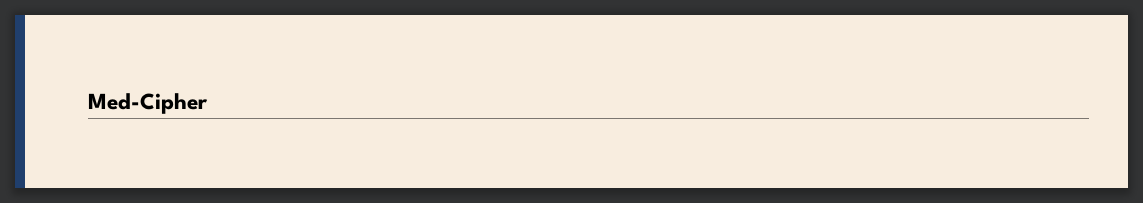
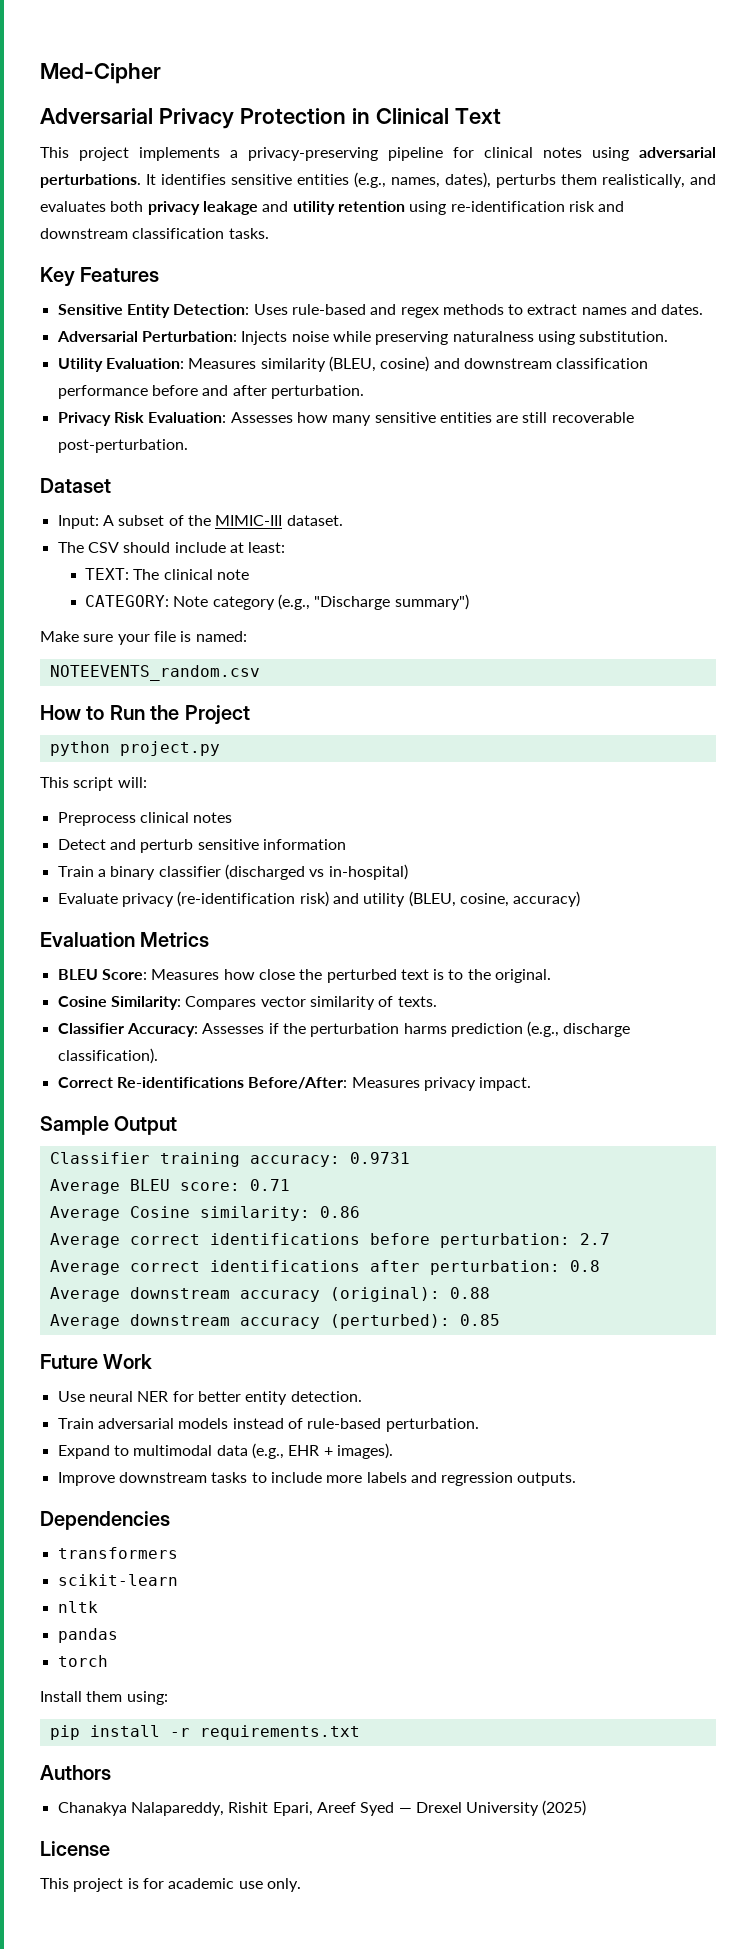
+ Adversarial Privacy Protection in Clinical Text
+ This project implements a privacy-preserving pipeline for clinical notes using adversarial perturbations. It identifies sensitive entities (e.g., names, dates), perturbs them realistically, and evaluates both privacy leakage and utility retention using re-identification risk and downstream classification tasks.
+ Key Features
+ Sensitive Entity Detection: Uses rule-based and regex methods to extract names and dates.
+ Adversarial Perturbation: Injects noise while preserving naturalness using substitution.
+ Utility Evaluation: Measures similarity (BLEU, cosine) and downstream classification performance before and after perturbation.
+ Privacy Risk Evaluation: Assesses how many sensitive entities are still recoverable post-perturbation.
+ Dataset
+ Input: A subset of the MIMIC-III dataset.
+ The CSV should include at least:
+ TEXT: The clinical note
+ CATEGORY: Note category (e.g., "Discharge summary")
+ Make sure your file is named:
+ NOTEEVENTS_random.csv
+ How to Run the Project
+ python project.py
+ This script will:
+ Preprocess clinical notes
+ Detect and perturb sensitive information
+ Train a binary classifier (discharged vs in-hospital)
+ Evaluate privacy (re-identification risk) and utility (BLEU, cosine, accuracy)
+ Evaluation Metrics
+ BLEU Score: Measures how close the perturbed text is to the original.
+ Cosine Similarity: Compares vector similarity of texts.
+ Classifier Accuracy: Assesses if the perturbation harms prediction (e.g., discharge classification).
+ Correct Re-identifications Before/After: Measures privacy impact.
+ Sample Output
+ Classifier training accuracy: 0.9731
+ Average BLEU score: 0.71
+ Average Cosine similarity: 0.86
+ Average correct identifications before perturbation: 2.7
+ Average correct identifications after perturbation: 0.8
+ Average downstream accuracy (original): 0.88
+ Average downstream accuracy (perturbed): 0.85
+ Future Work
+ Use neural NER for better entity detection.
+ Train adversarial models instead of rule-based perturbation.
+ Expand to multimodal data (e.g., EHR + images).
+ Improve downstream tasks to include more labels and regression outputs.
+ Dependencies
+ transformers
+ scikit-learn
+ nltk
+ pandas
+ torch
+ Install them using:
+ pip install -r requirements.txt
+ Authors
+ Chanakya Nalapareddy, Rishit Epari, Areef Syed — Drexel University (2025)
+ License
+ This project is for academic use only.

